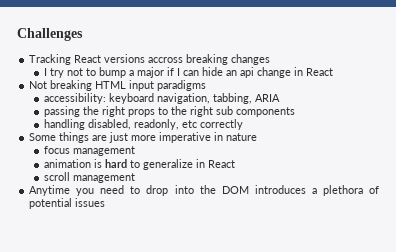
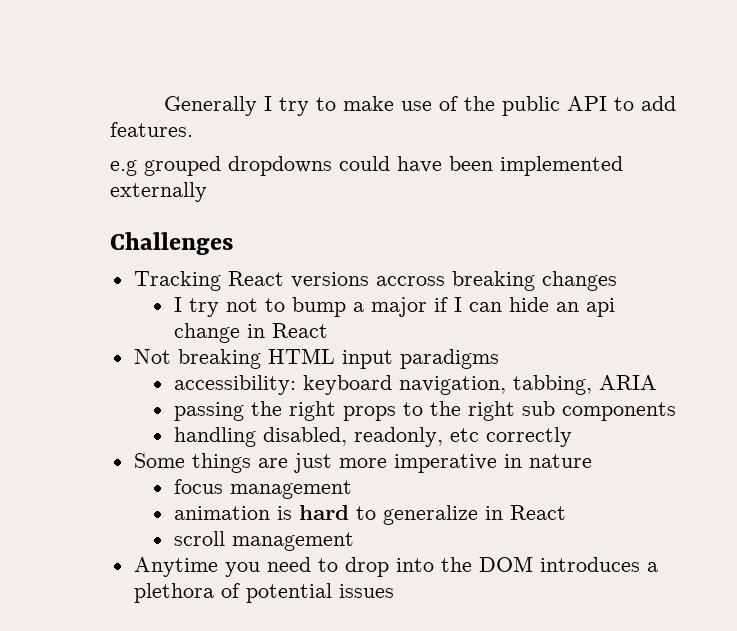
+ Generally I try to make use of the public API to add features.
+ e.g grouped dropdowns could have been implemented externally

